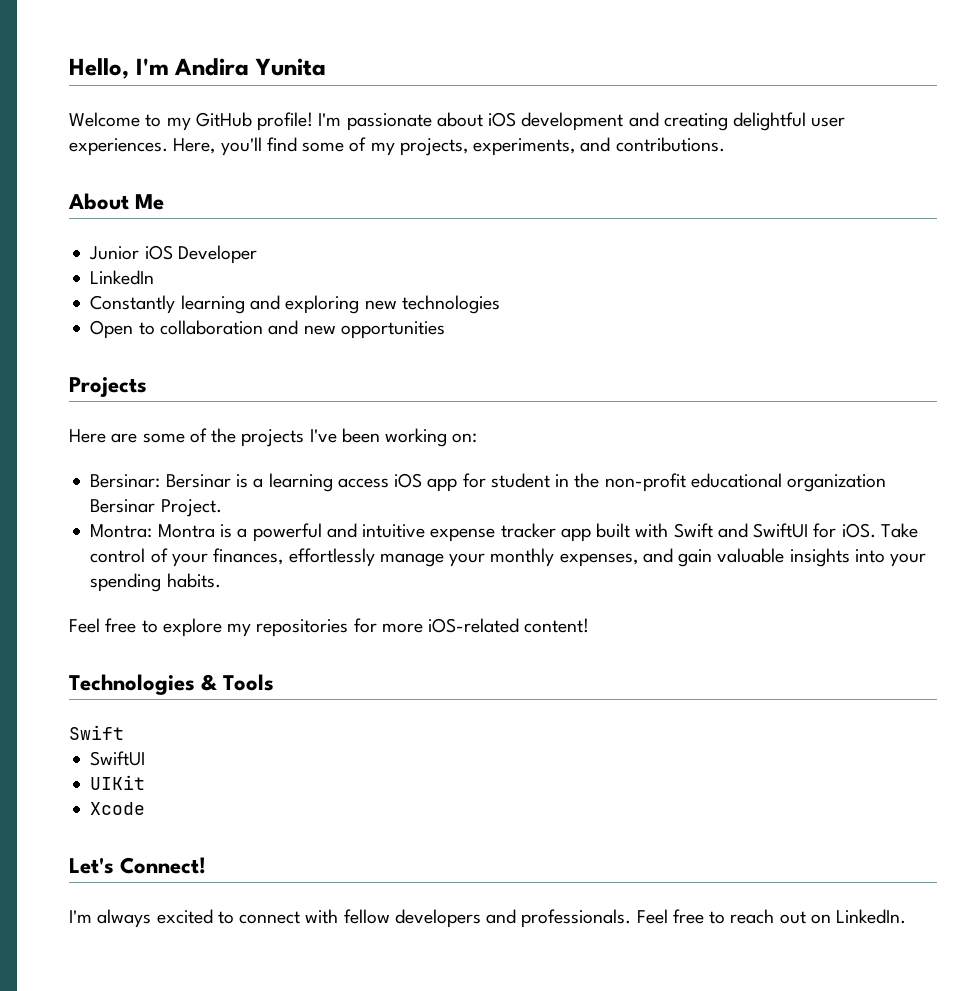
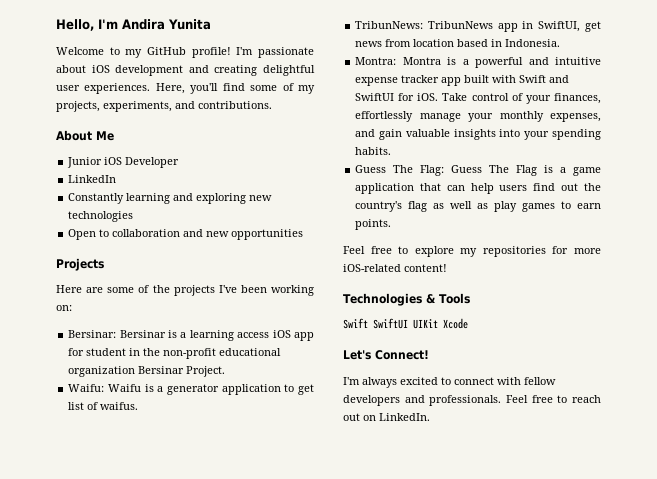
+ Waifu: Waifu is a generator application to get list of waifus.
+ TribunNews: TribunNews app in SwiftUI, get news from location based in Indonesia.
+ Guess The Flag: Guess The Flag is a game application that can help users find out the country's flag as well as play games to earn points.
  Technologies & Tools
- Swift
- SwiftUI
- UIKit
- Xcode
+ Swift SwiftUI UIKit Xcode

